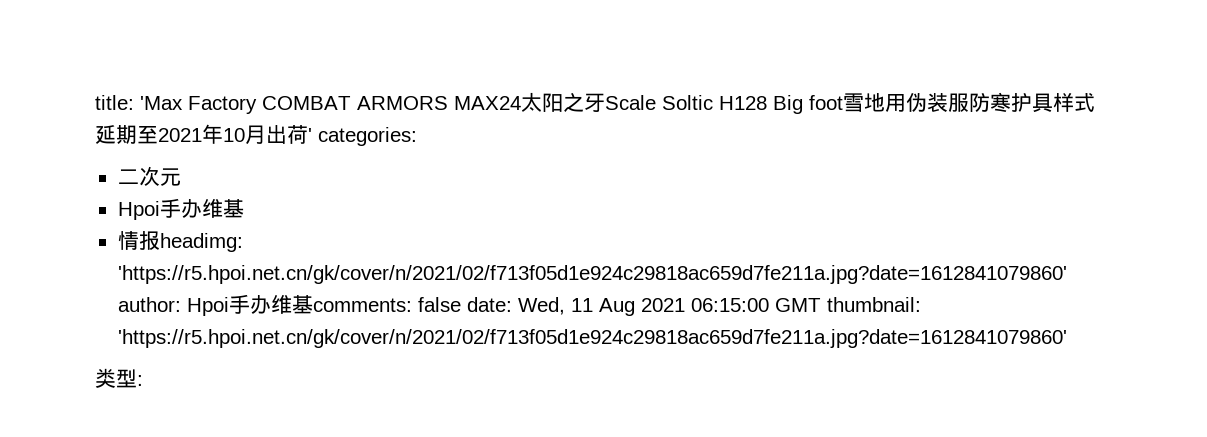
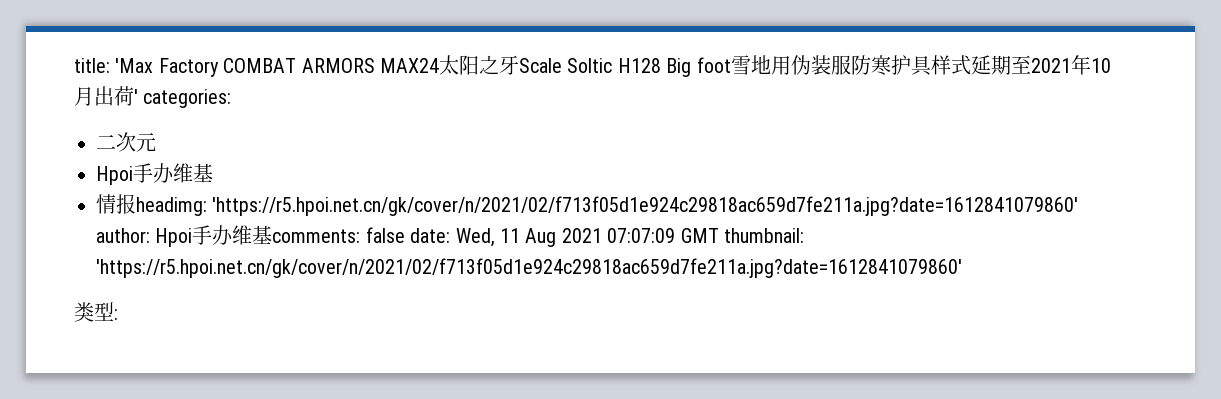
- 情报headimg: 'https://r5.hpoi.net.cn/gk/cover/n/2021/02/f713f05d1e924c29818ac659d7fe211a.jpg?date=1612841079860' author: Hpoi手办维基comments: false date: Wed, 11 Aug 2021 06:15:00 GMT thumbnail: 'https://r5.hpoi.net.cn/gk/cover/n/2021/02/f713f05d1e924c29818ac659d7fe211a.jpg?date=1612841079860'
+ 情报headimg: 'https://r5.hpoi.net.cn/gk/cover/n/2021/02/f713f05d1e924c29818ac659d7fe211a.jpg?date=1612841079860' author: Hpoi手办维基comments: false date: Wed, 11 Aug 2021 07:07:09 GMT thumbnail: 'https://r5.hpoi.net.cn/gk/cover/n/2021/02/f713f05d1e924c29818ac659d7fe211a.jpg?date=1612841079860'

